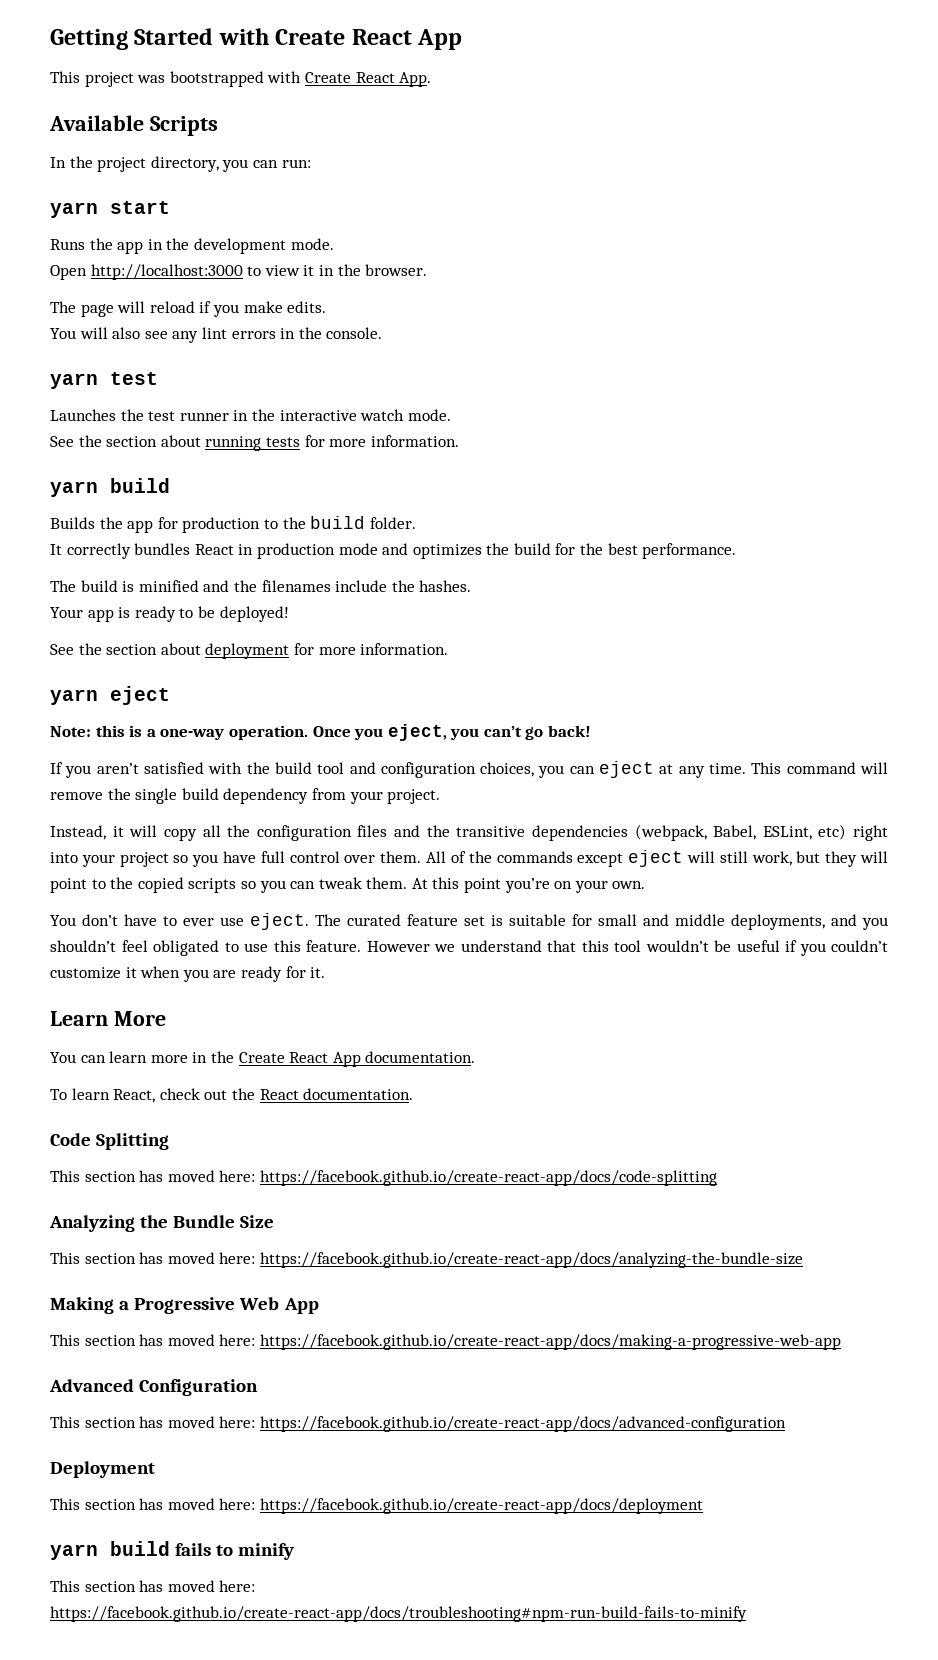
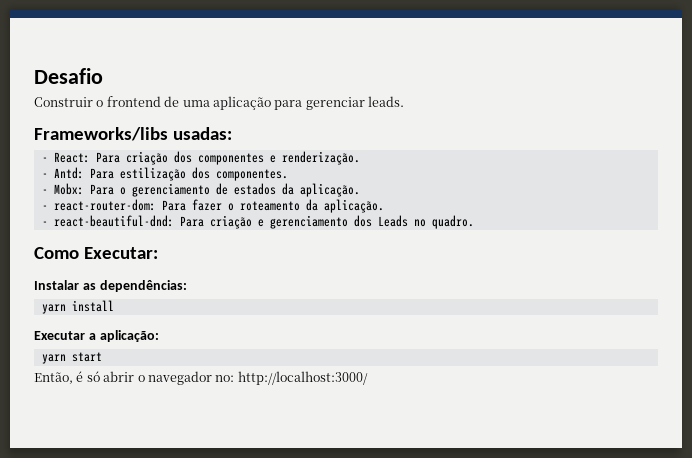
- Getting Started with Create React App
- This project was bootstrapped with Create React App.
- Available Scripts
- In the project directory, you can run:
+ Desafio
+ Construir o frontend de uma aplicação para gerenciar leads.
+ Frameworks/libs usadas:
+ - React: Para criação dos componentes e renderização.
+ - Antd: Para estilização dos componentes.
+ - Mobx: Para o gerenciamento de estados da aplicação.
+ - react-router-dom: Para fazer o roteamento da aplicação.
+ - react-beautiful-dnd: Para criação e gerenciamento dos Leads no quadro.
+ Como Executar:
+ Instalar as dependências:
+ yarn install
+ Executar a aplicação:
  yarn start
- Runs the app in the development mode.
- Open http://localhost:3000 to view it in the browser.
- The page will reload if you make edits.
- You will also see any lint errors in the console.
- yarn test
- Launches the test runner in the interactive watch mode.
- See the section about running tests for more information.
- yarn build
- Builds the app for production to the build folder.
- It correctly bundles React in production mode and optimizes the build for the best performance.
- The build is minified and the filenames include the hashes.
- Your app is ready to be deployed!
- See the section about deployment for more information.
- yarn eject
- Note: this is a one-way operation. Once you eject, you can’t go back!
- If you aren’t satisfied with the build tool and configuration choices, you can eject at any time. This command will remove the single build dependency from your project.
- Instead, it will copy all the configuration files and the transitive dependencies (webpack, Babel, ESLint, etc) right into your project so you have full control over them. All of the commands except eject will still work, but they will point to the copied scripts so you can tweak them. At this point you’re on your own.
- You don’t have to ever use eject. The curated feature set is suitable for small and middle deployments, and you shouldn’t feel obligated to use this feature. However we understand that this tool wouldn’t be useful if you couldn’t customize it when you are ready for it.
- Learn More
- You can learn more in the Create React App documentation.
- To learn React, check out the React documentation.
- Code Splitting
- This section has moved here: https://facebook.github.io/create-react-app/docs/code-splitting
- Analyzing the Bundle Size
- This section has moved here: https://facebook.github.io/create-react-app/docs/analyzing-the-bundle-size
- Making a Progressive Web App
- This section has moved here: https://facebook.github.io/create-react-app/docs/making-a-progressive-web-app
- Advanced Configuration
- This section has moved here: https://facebook.github.io/create-react-app/docs/advanced-configuration
- Deployment
- This section has moved here: https://facebook.github.io/create-react-app/docs/deployment
- yarn build fails to minify
- This section has moved here: https://facebook.github.io/create-react-app/docs/troubleshooting#npm-run-build-fails-to-minify
+ Então, é só abrir o navegador no: http://localhost:3000/

